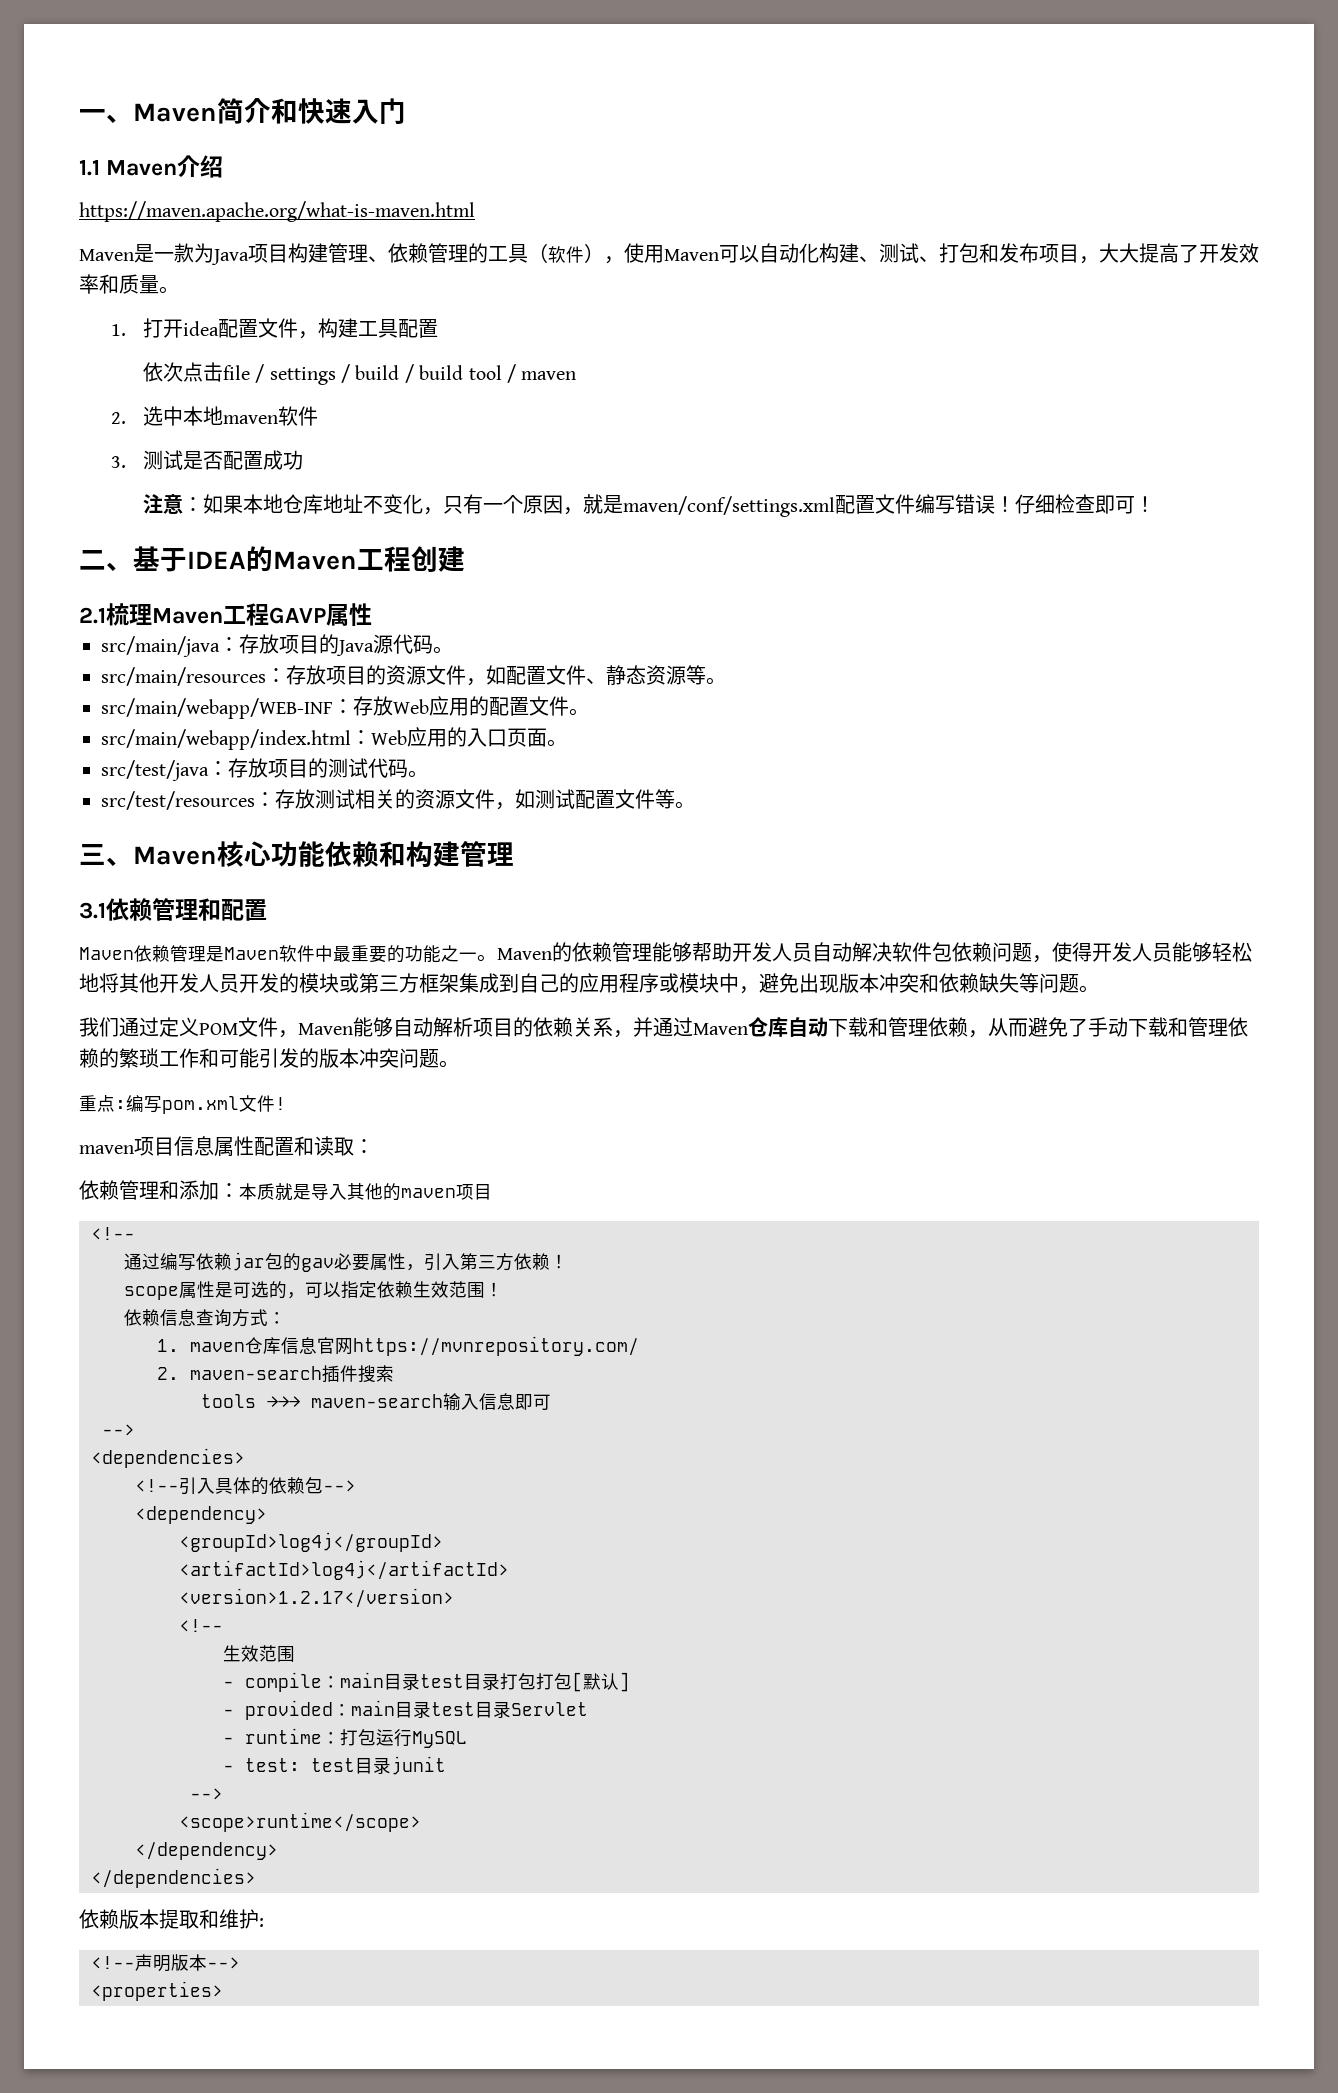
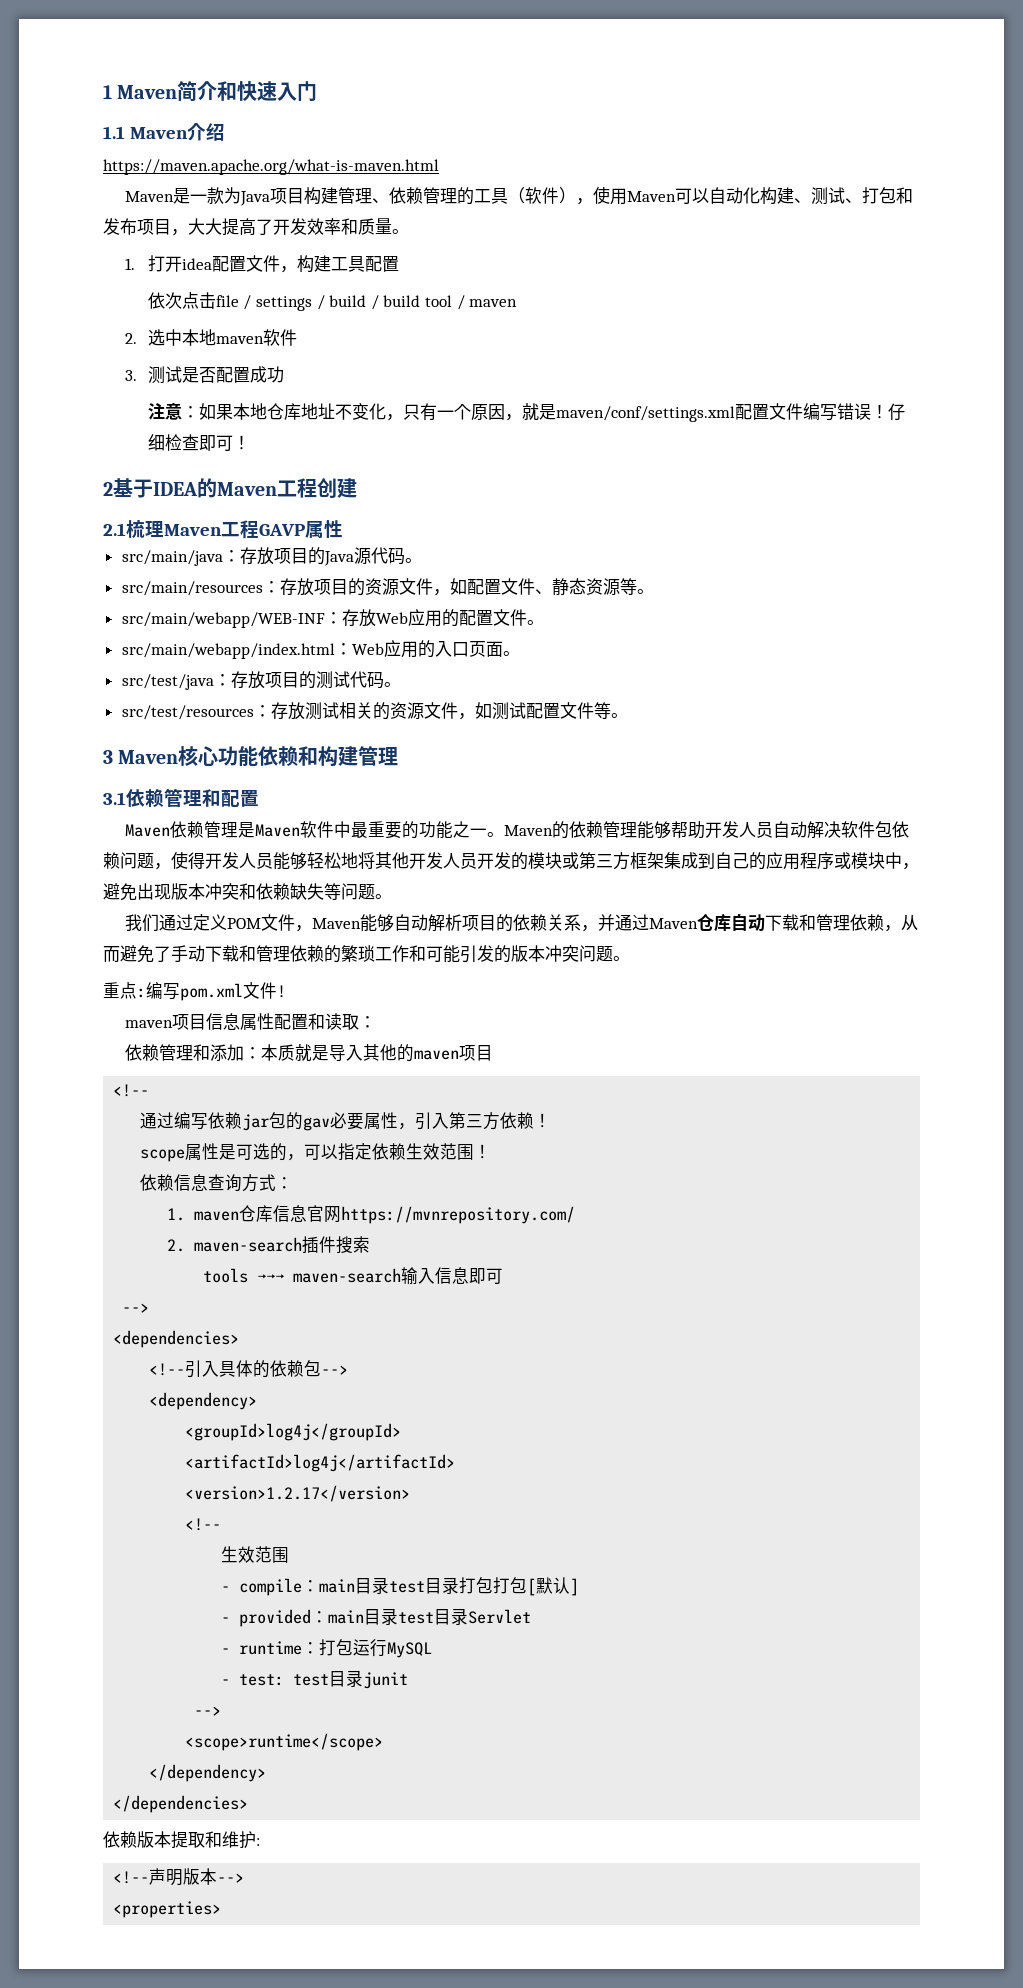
- 一、Maven简介和快速入门
+ 1 Maven简介和快速入门
- 二、基于IDEA的Maven工程创建
+ 2基于IDEA的Maven工程创建
- 三、Maven核心功能依赖和构建管理
+ 3 Maven核心功能依赖和构建管理

